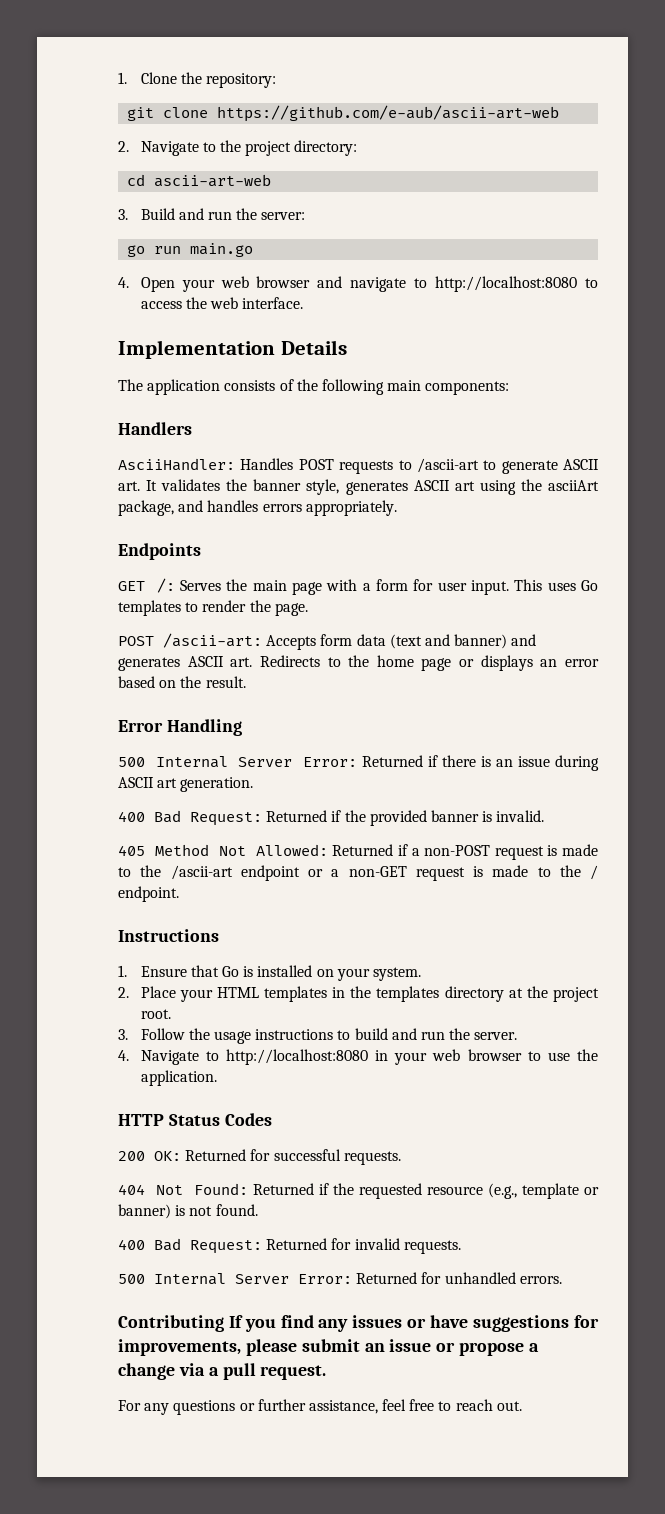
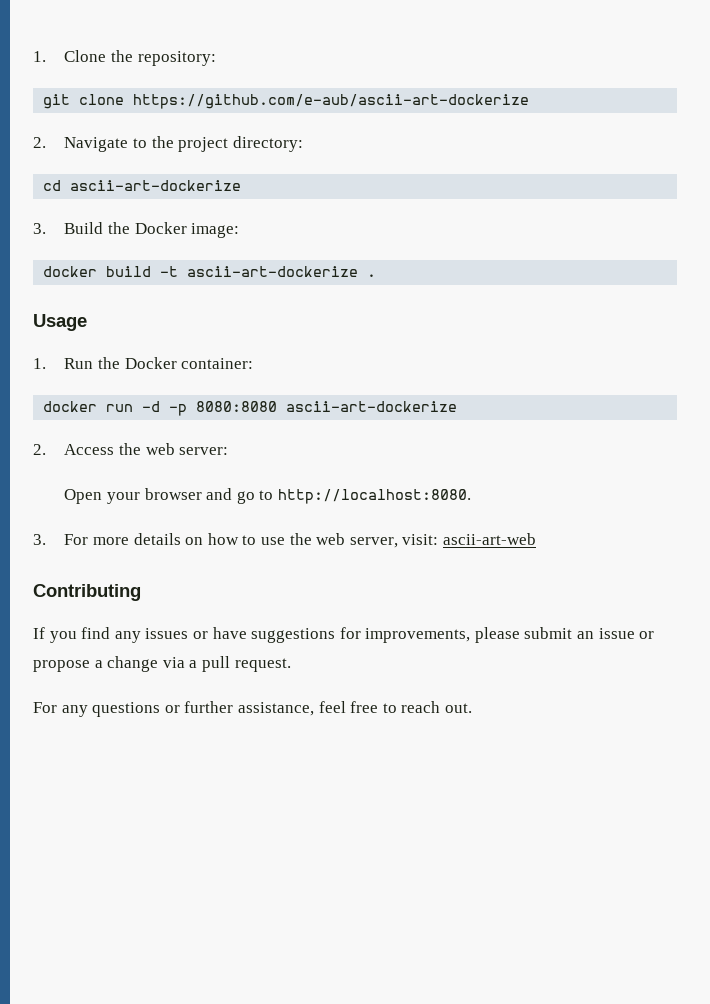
- git clone https://github.com/e-aub/ascii-art-web
+ git clone https://github.com/e-aub/ascii-art-dockerize
- cd ascii-art-web
+ cd ascii-art-dockerize
- 3. Build and run the server:
- go run main.go
- 4. Open your web browser and navigate to http://localhost:8080 to access the web interface.
- Implementation Details
- The application consists of the following main components:
- Handlers
- AsciiHandler: Handles POST requests to /ascii-art to generate ASCII art. It validates the banner style, generates ASCII art using the asciiArt package, and handles errors appropriately.
- Endpoints
- GET /: Serves the main page with a form for user input. This uses Go templates to render the page.
- POST /ascii-art: Accepts form data (text and banner) and generates ASCII art. Redirects to the home page or displays an error based on the result.
- Error Handling
- 500 Internal Server Error: Returned if there is an issue during ASCII art generation.
- 400 Bad Request: Returned if the provided banner is invalid.
- 405 Method Not Allowed: Returned if a non-POST request is made to the /ascii-art endpoint or a non-GET request is made to the / endpoint.
- Instructions
- 1. Ensure that Go is installed on your system.
- 2. Place your HTML templates in the templates directory at the project root.
- 3. Follow the usage instructions to build and run the server.
- 4. Navigate to http://localhost:8080 in your web browser to use the application.
- HTTP Status Codes
- 200 OK: Returned for successful requests.
- 404 Not Found: Returned if the requested resource (e.g., template or banner) is not found.
- 400 Bad Request: Returned for invalid requests.
- 500 Internal Server Error: Returned for unhandled errors.
+ 3. Build the Docker image:
+ docker build -t ascii-art-dockerize .
+ Usage
+ 1. Run the Docker container:
+ docker run -d -p 8080:8080 ascii-art-dockerize
+ 2. Access the web server:
+ Open your browser and go to http://localhost:8080.
+ 3. For more details on how to use the web server, visit: ascii-art-web
- Contributing If you find any issues or have suggestions for improvements, please submit an issue or propose a change via a pull request.
+ Contributing
+ If you find any issues or have suggestions for improvements, please submit an issue or propose a change via a pull request.

